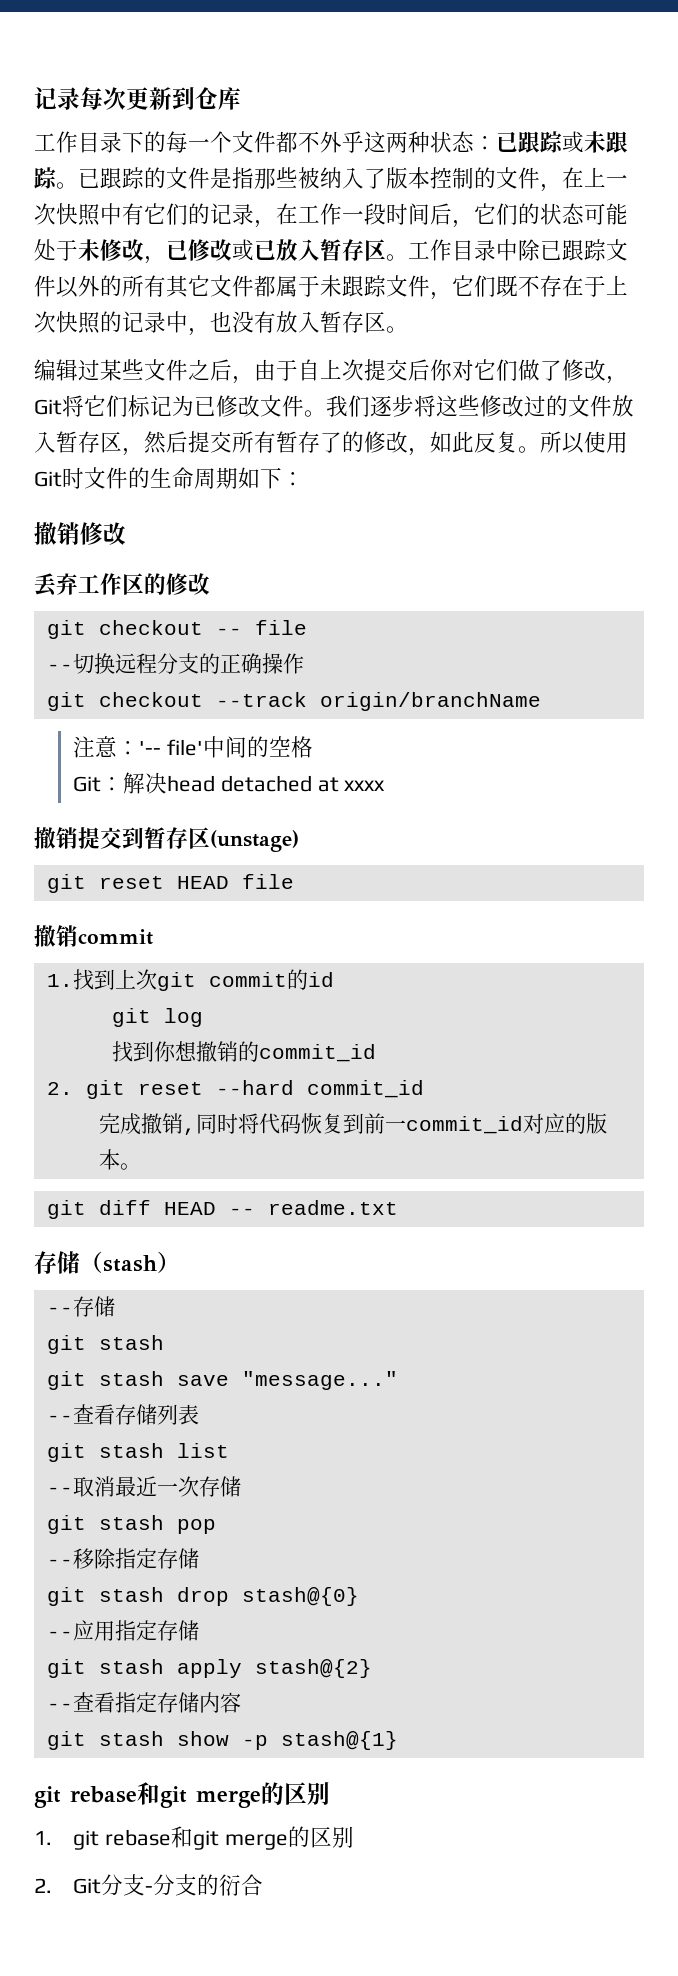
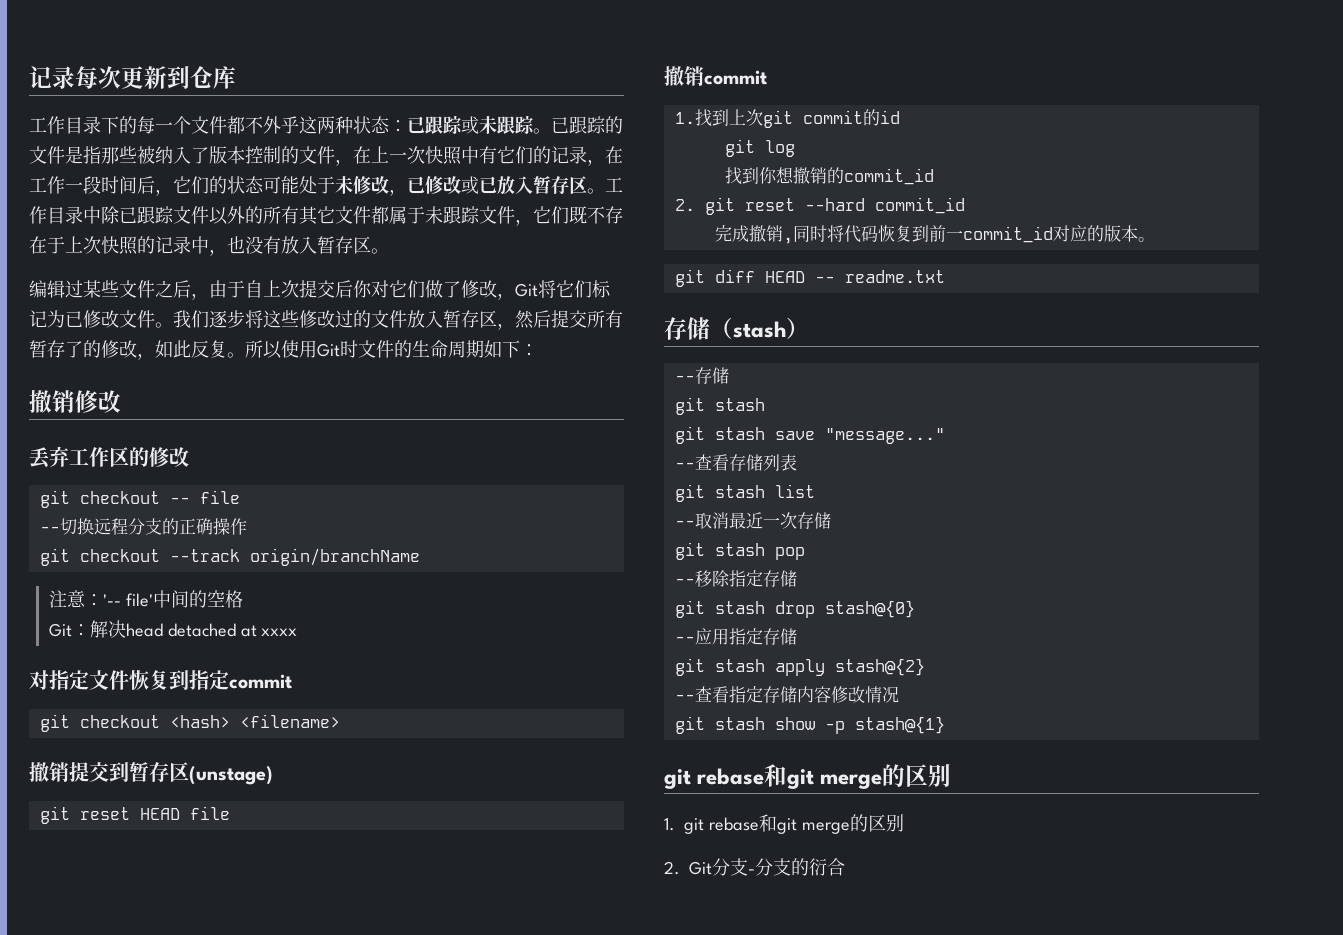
+ 对指定文件恢复到指定commit
+ git checkout <hash> <filename>
- --查看指定存储内容
+ --查看指定存储内容修改情况

